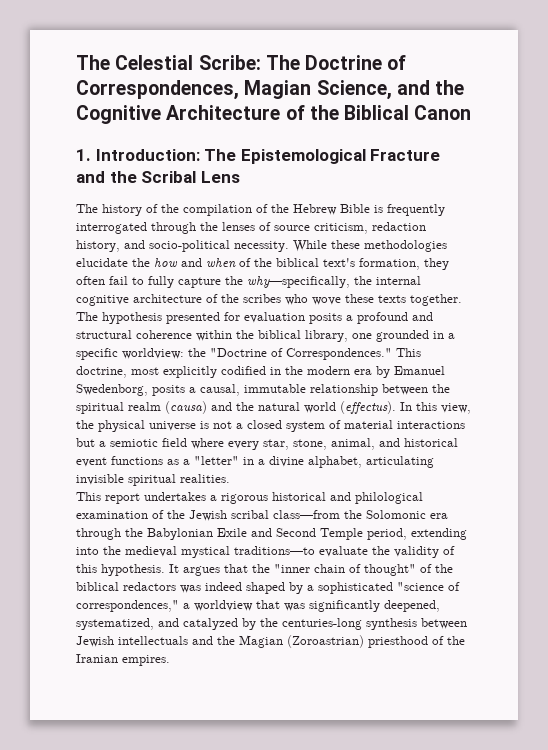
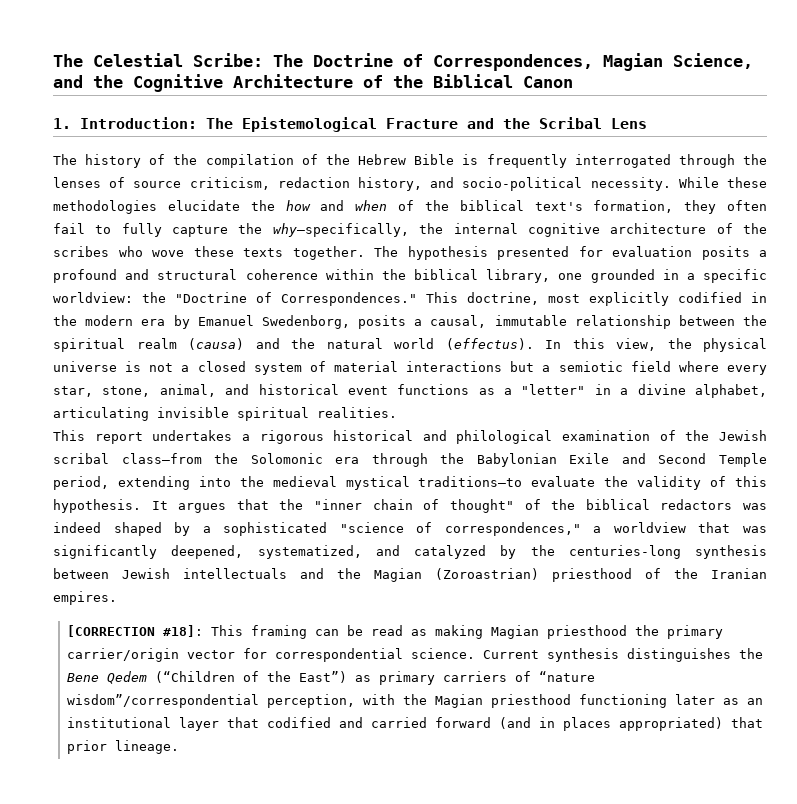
+ [CORRECTION #18]: This framing can be read as making Magian priesthood the primary carrier/origin vector for correspondential science. Current synthesis distinguishes the Bene Qedem (“Children of the East”) as primary carriers of “nature wisdom”/correspondential perception, with the Magian priesthood functioning later as an institutional layer that codified and carried forward (and in places appropriated) that prior lineage.

